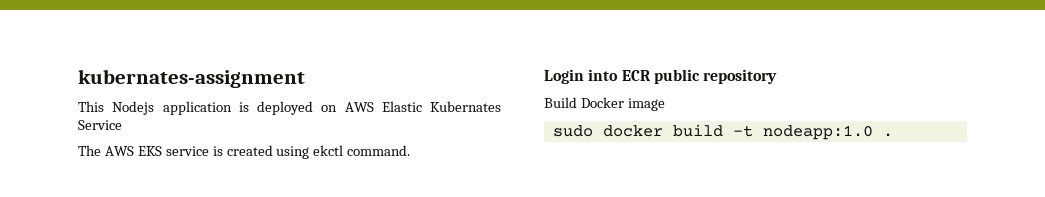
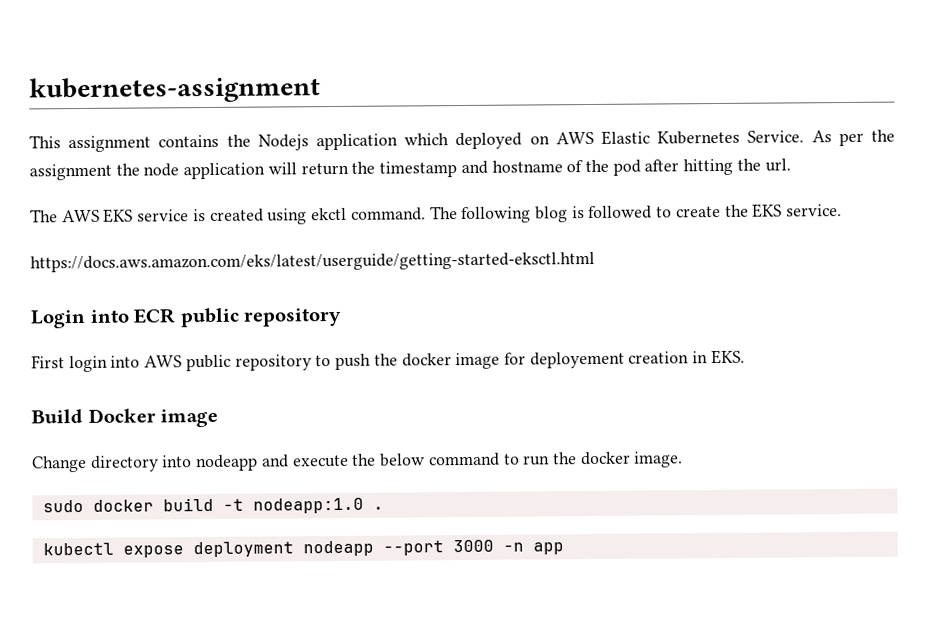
- kubernates-assignment
+ kubernetes-assignment
- This Nodejs application is deployed on AWS Elastic Kubernates Service
+ This assignment contains the Nodejs application which deployed on AWS Elastic Kubernetes Service. As per the assignment the node application will return the timestamp and hostname of the pod after hitting the url.
+ The following blog is followed to create the EKS service.
+ https://docs.aws.amazon.com/eks/latest/userguide/getting-started-eksctl.html
+ First login into AWS public repository to push the docker image for deployement creation in EKS.
  Build Docker image
+ Change directory into nodeapp and execute the below command to run the docker image.
+ kubectl expose deployment nodeapp --port 3000 -n app

